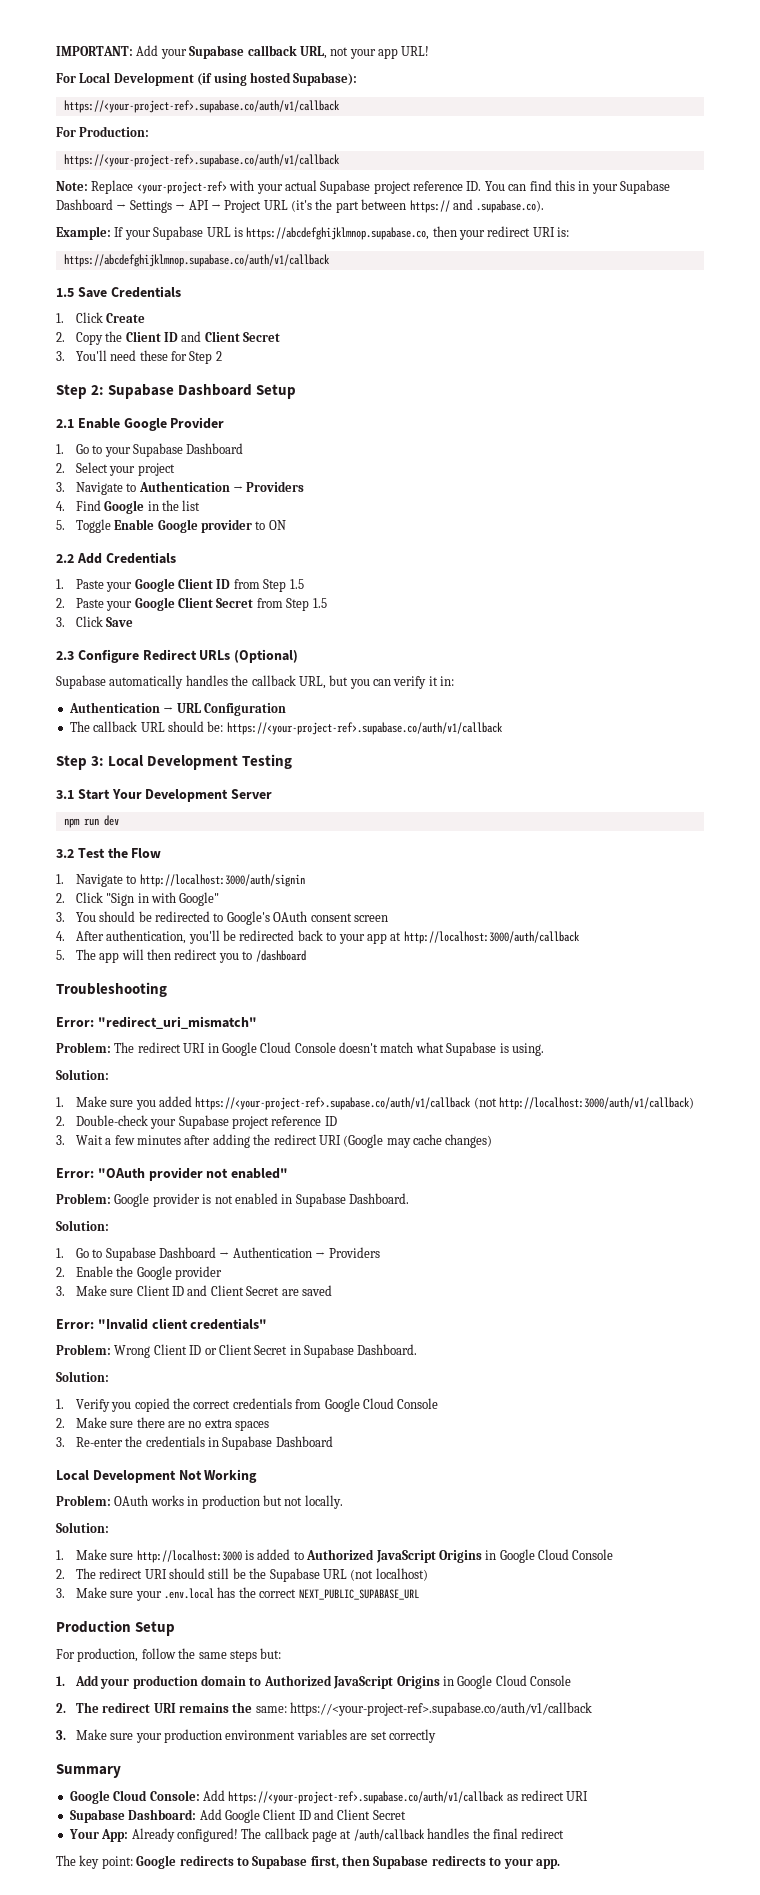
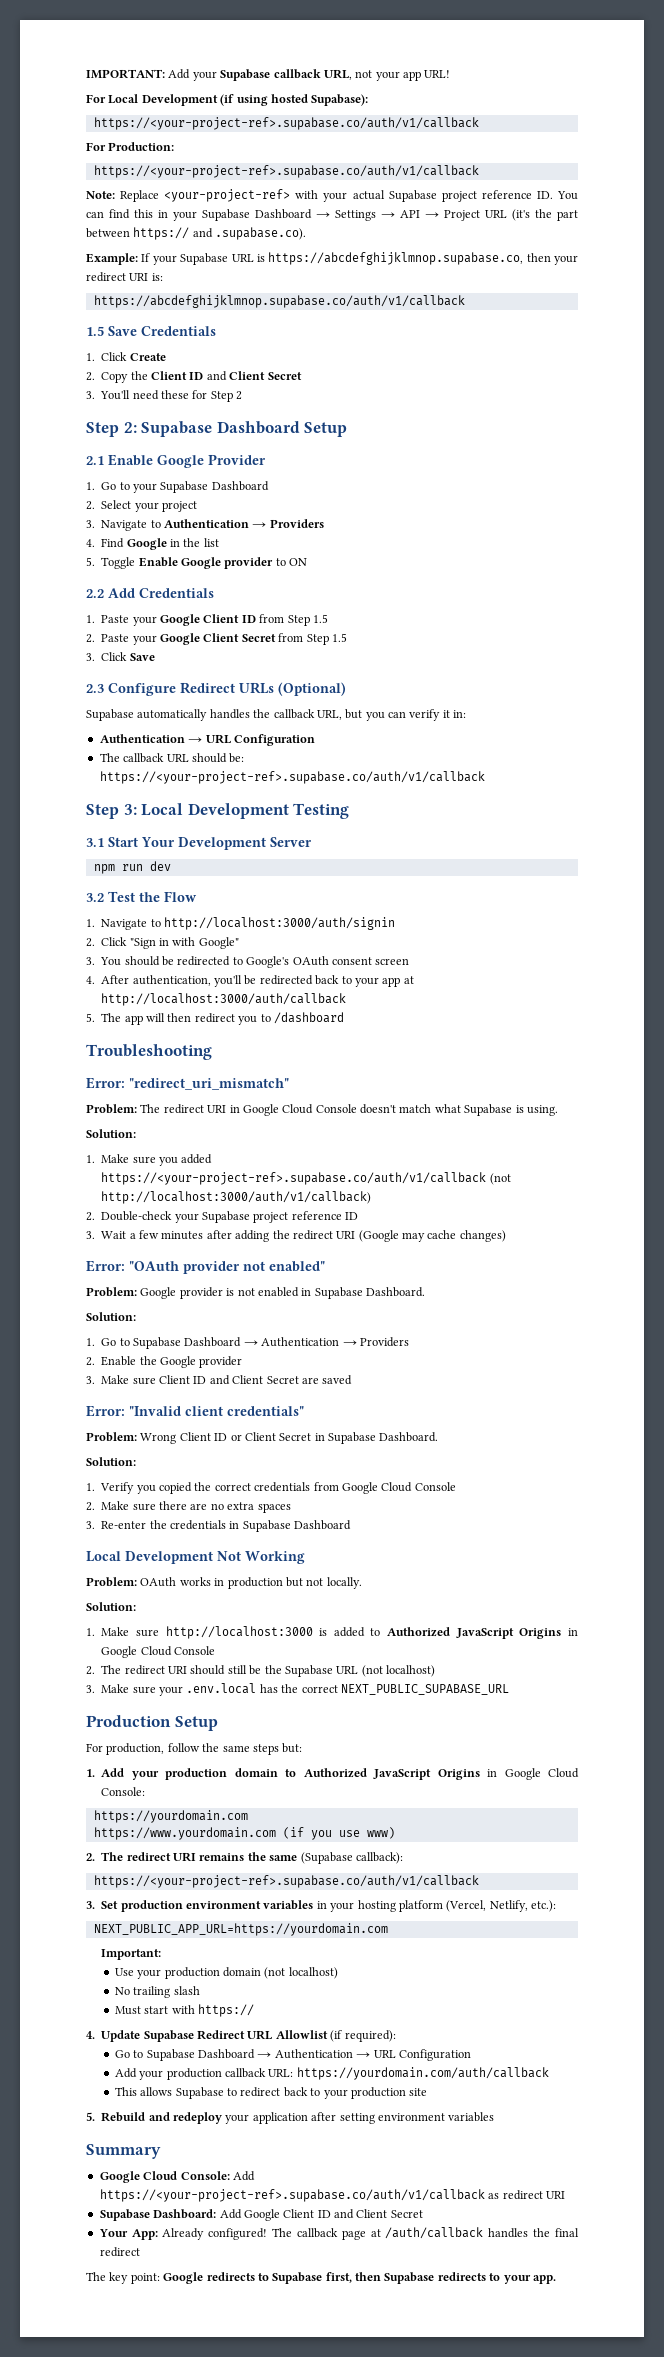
- 1. Add your production domain to Authorized JavaScript Origins in Google Cloud Console
+ 1. Add your production domain to Authorized JavaScript Origins in Google Cloud Console:
+ https://yourdomain.com
+ https://www.yourdomain.com (if you use www)
- 2. The redirect URI remains the same: https://<your-project-ref>.supabase.co/auth/v1/callback
+ 2. The redirect URI remains the same (Supabase callback):
+ https://<your-project-ref>.supabase.co/auth/v1/callback
- 3. Make sure your production environment variables are set correctly
+ 3. Set production environment variables in your hosting platform (Vercel, Netlify, etc.):
+ NEXT_PUBLIC_APP_URL=https://yourdomain.com
+ Important:
+ Use your production domain (not localhost)
+ No trailing slash
+ Must start with https://
+ 4. Update Supabase Redirect URL Allowlist (if required):
+ Go to Supabase Dashboard → Authentication → URL Configuration
+ Add your production callback URL: https://yourdomain.com/auth/callback
+ This allows Supabase to redirect back to your production site
+ 5. Rebuild and redeploy your application after setting environment variables

